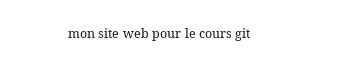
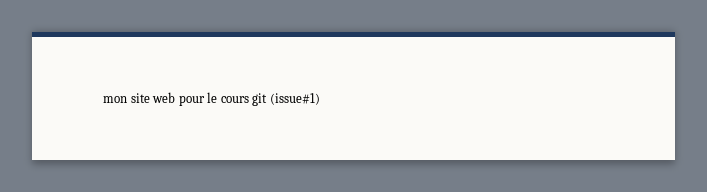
- mon site web pour le cours git
+ mon site web pour le cours git (issue#1)

